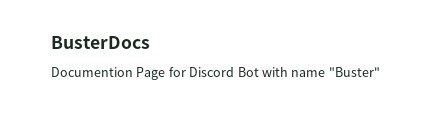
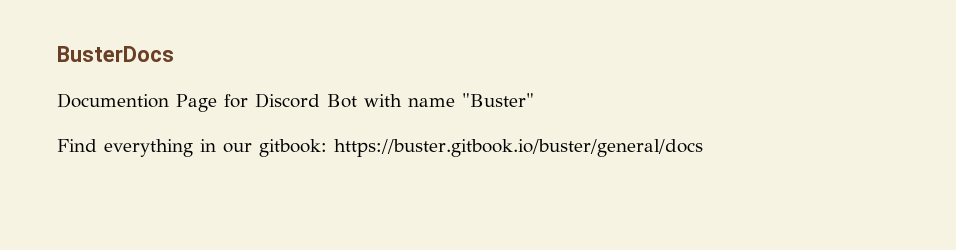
+ Find everything in our gitbook: https://buster.gitbook.io/buster/general/docs

